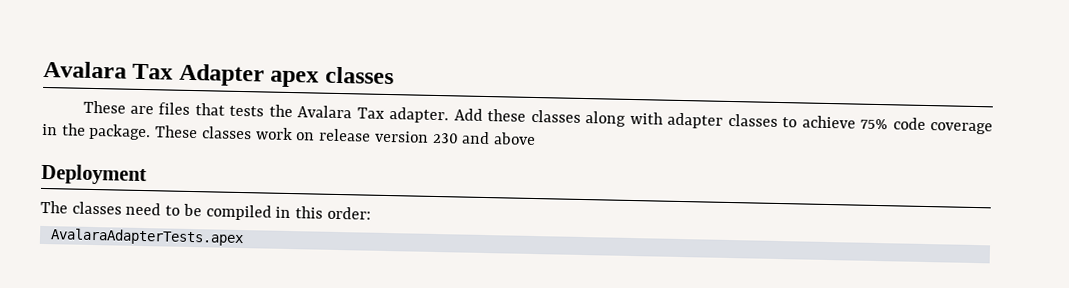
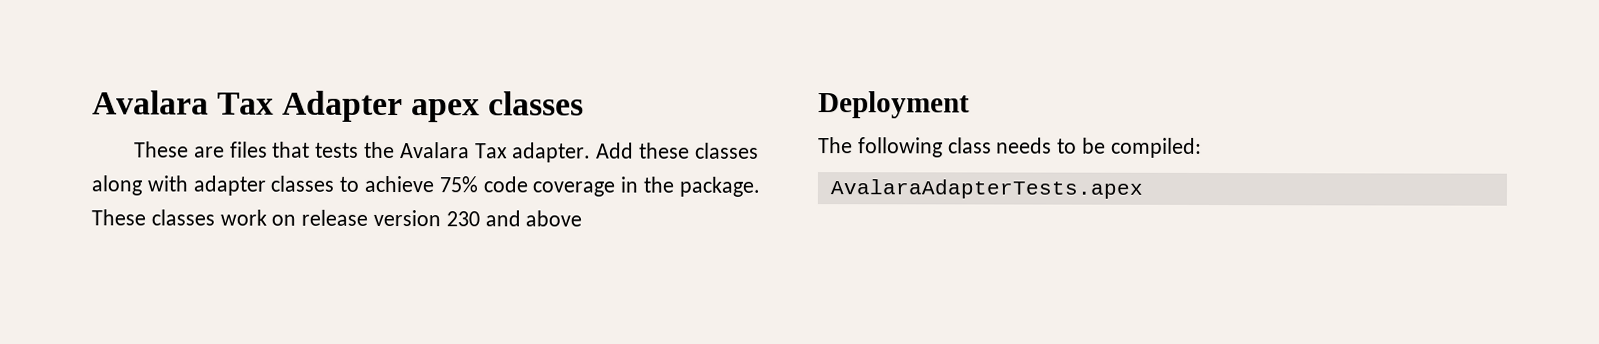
- The classes need to be compiled in this order:
+ The following class needs to be compiled:

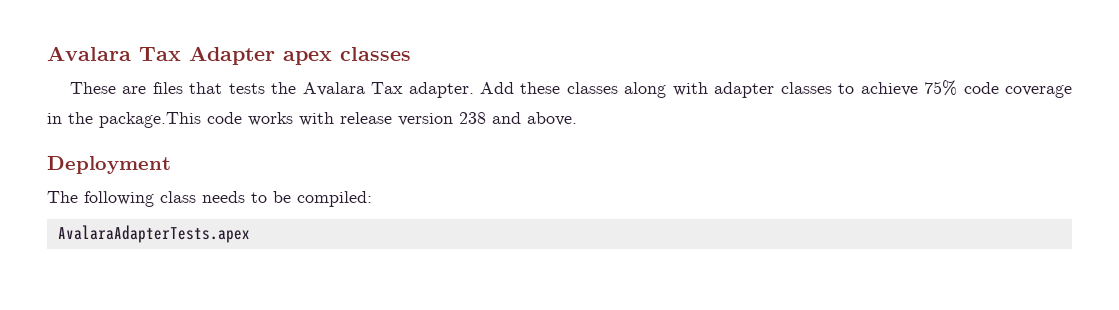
- Add these classes along with adapter classes to achieve 75% code coverage in the package. These classes work on release version 230 and above
+ Add these classes along with adapter classes to achieve 75% code coverage in the package.This code works with release version 238 and above.

